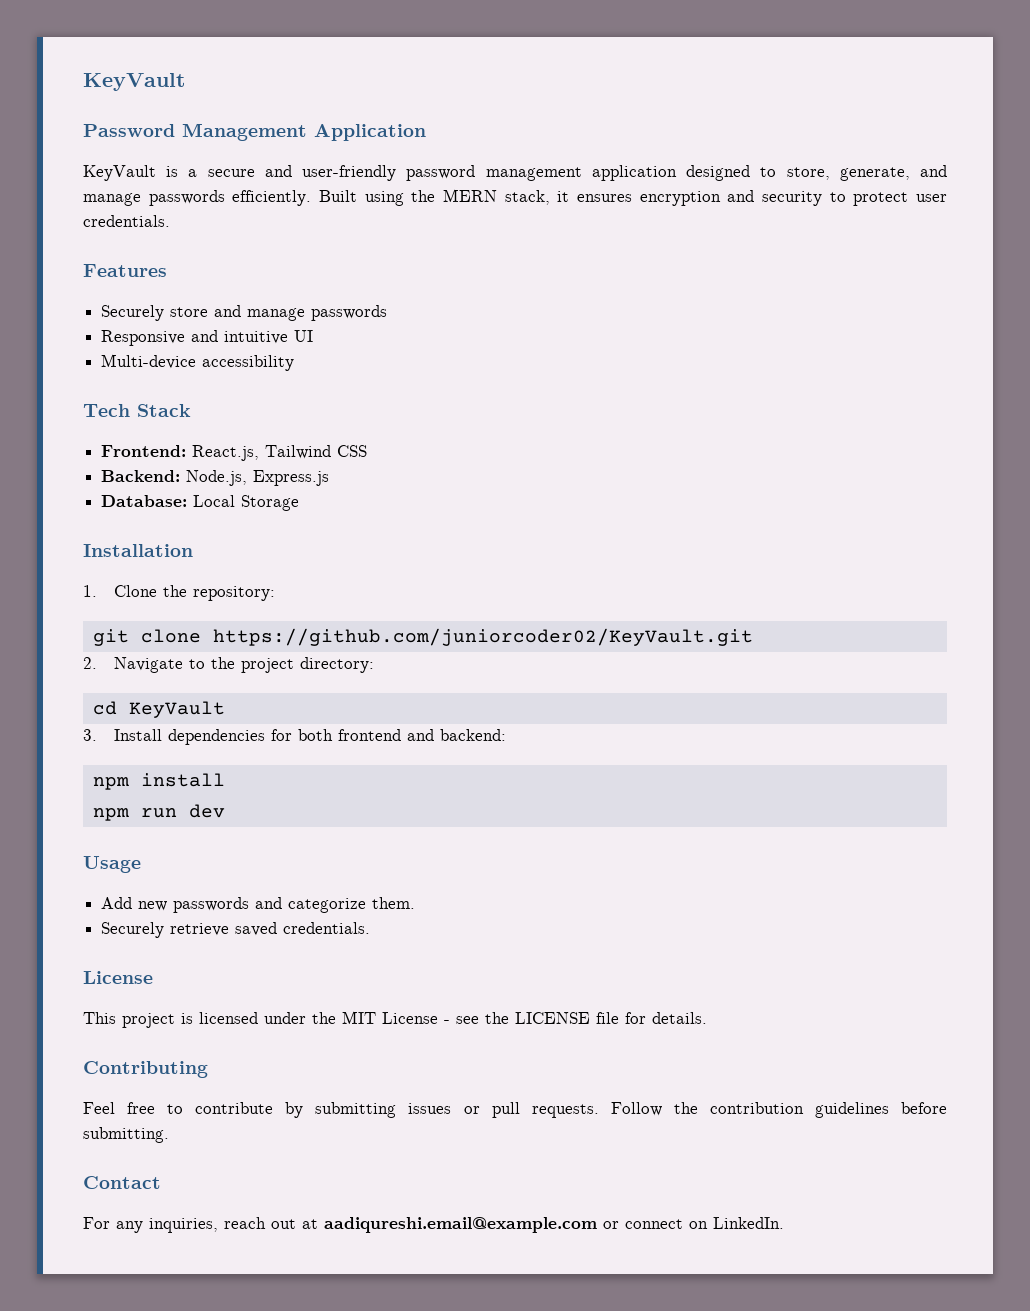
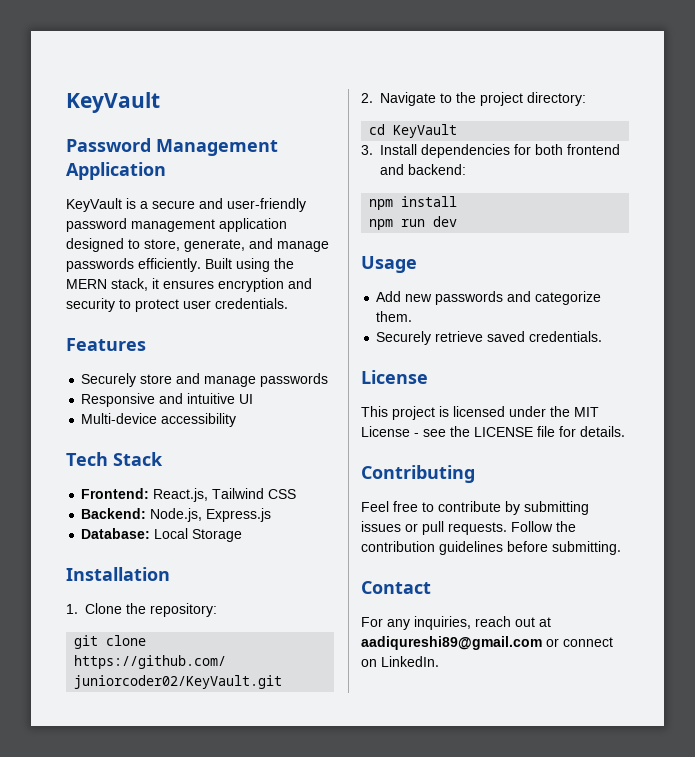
- For any inquiries, reach out at aadiqureshi.email@example.com or connect on LinkedIn.
+ For any inquiries, reach out at aadiqureshi89@gmail.com or connect on LinkedIn.

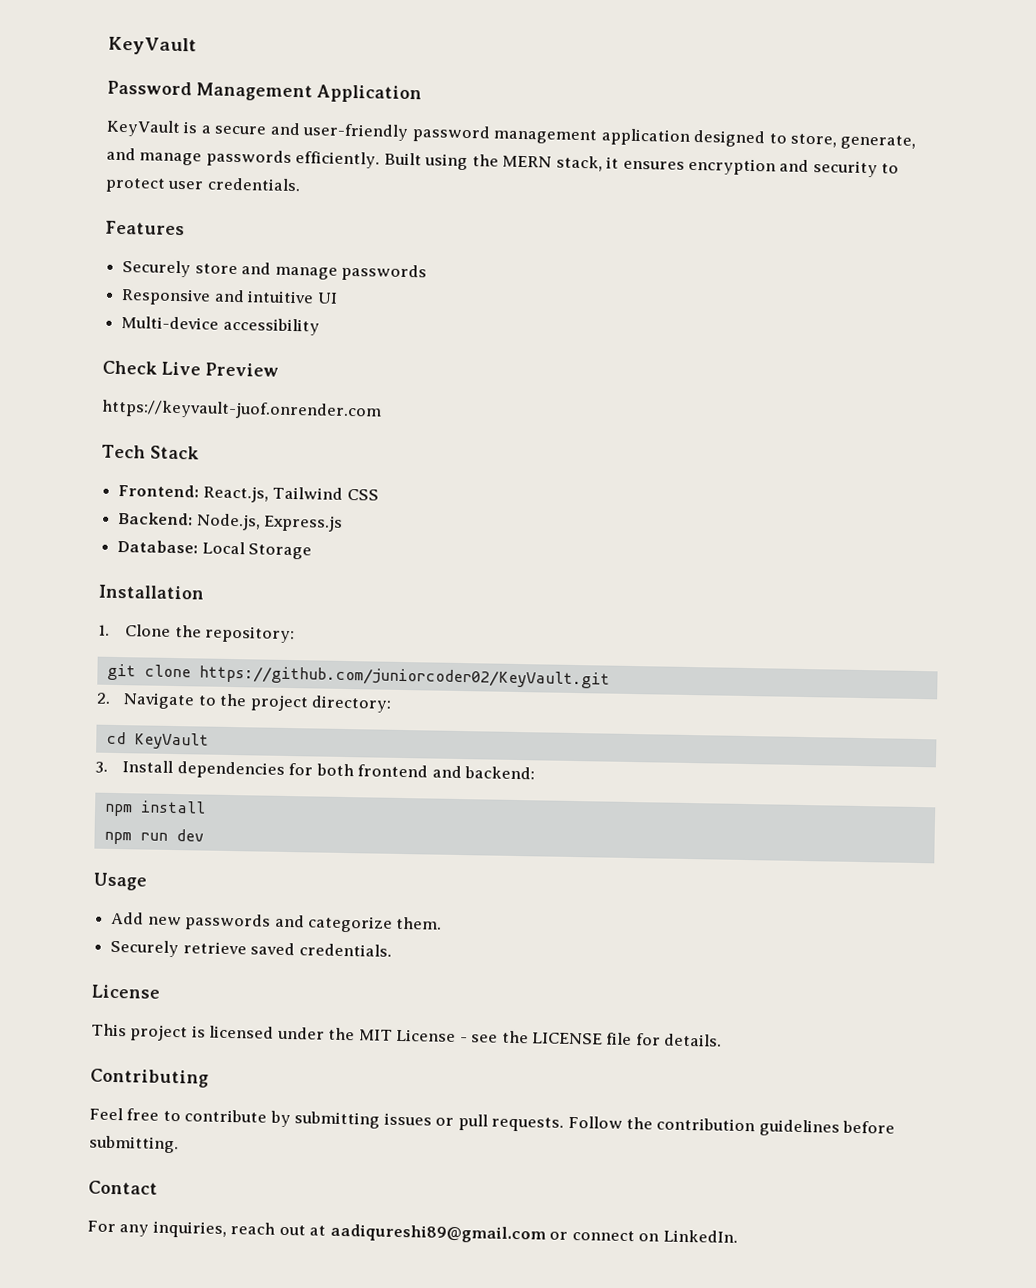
+ Check Live Preview
+ https://keyvault-juof.onrender.com

